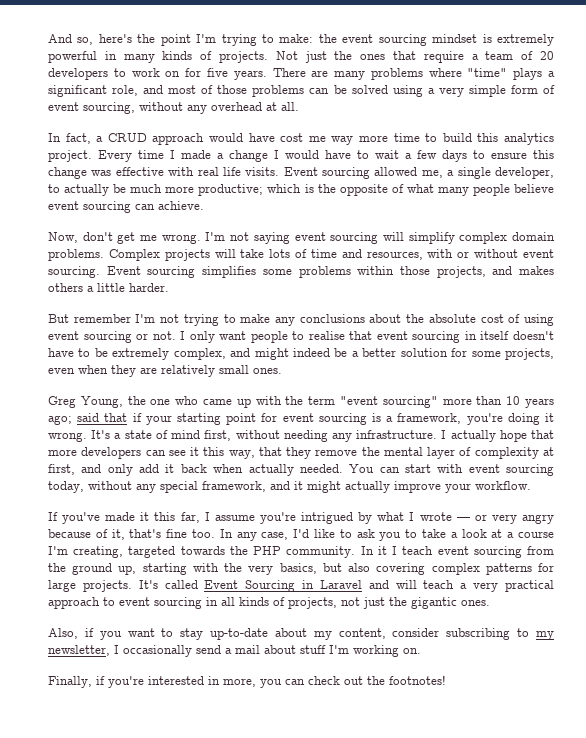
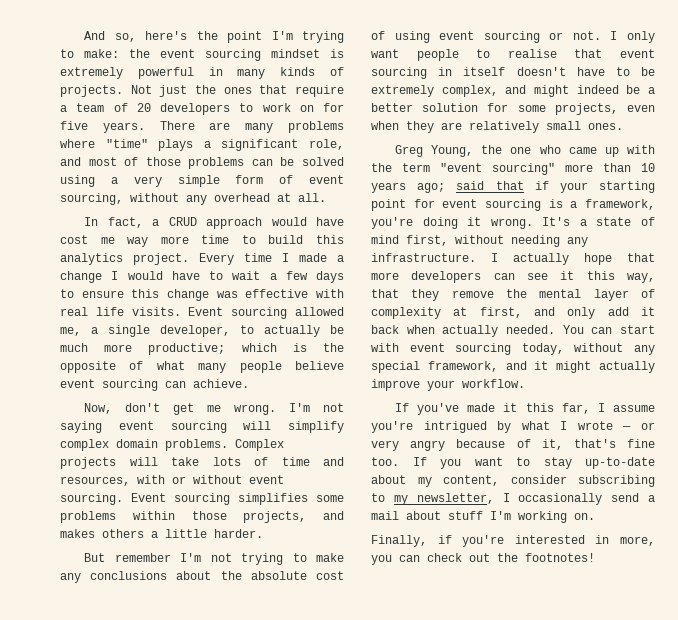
- In any case, I'd like to ask you to take a look at a course I'm creating, targeted towards the PHP community. In it I teach event sourcing from the ground up, starting with the very basics, but also covering complex patterns for large projects. It's called Event Sourcing in Laravel and will teach a very practical approach to event sourcing in all kinds of projects, not just the gigantic ones.
- Also, if you want to stay up-to-date about my content, consider subscribing to my newsletter, I occasionally send a mail about stuff I'm working on.
+ If you want to stay up-to-date about my content, consider subscribing to my newsletter, I occasionally send a mail about stuff I'm working on.

